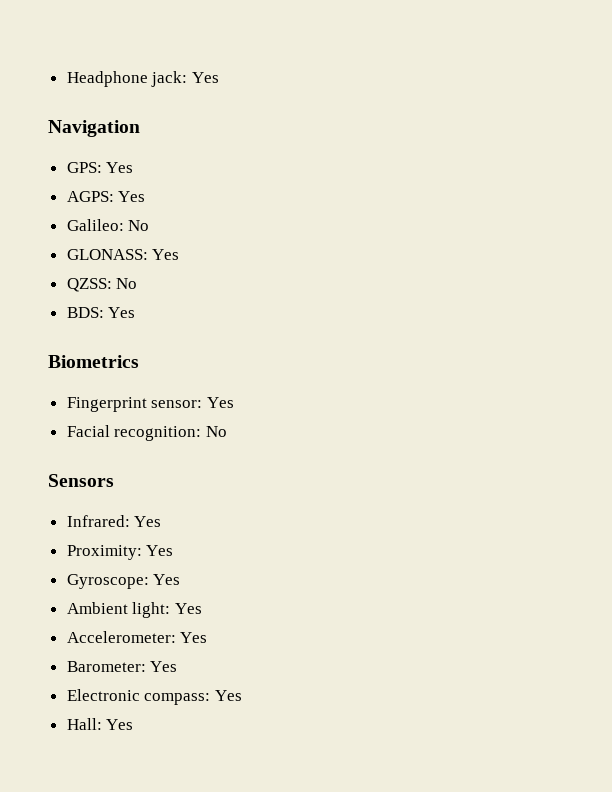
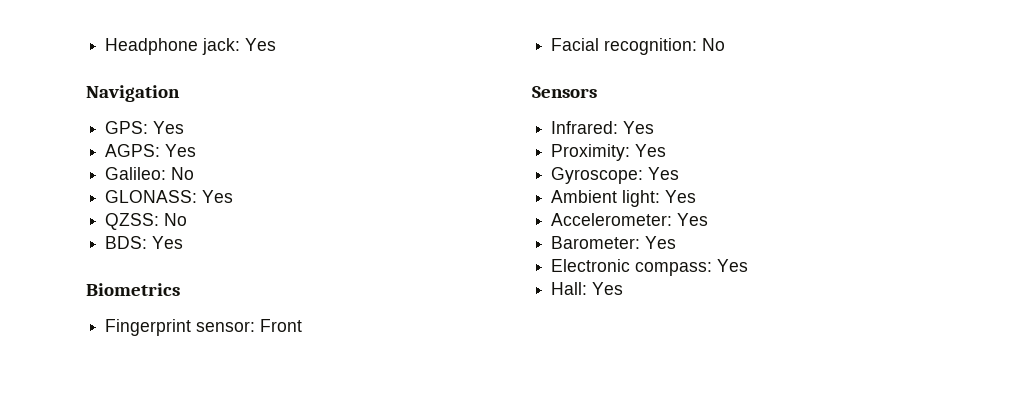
- Fingerprint sensor: Yes
+ Fingerprint sensor: Front

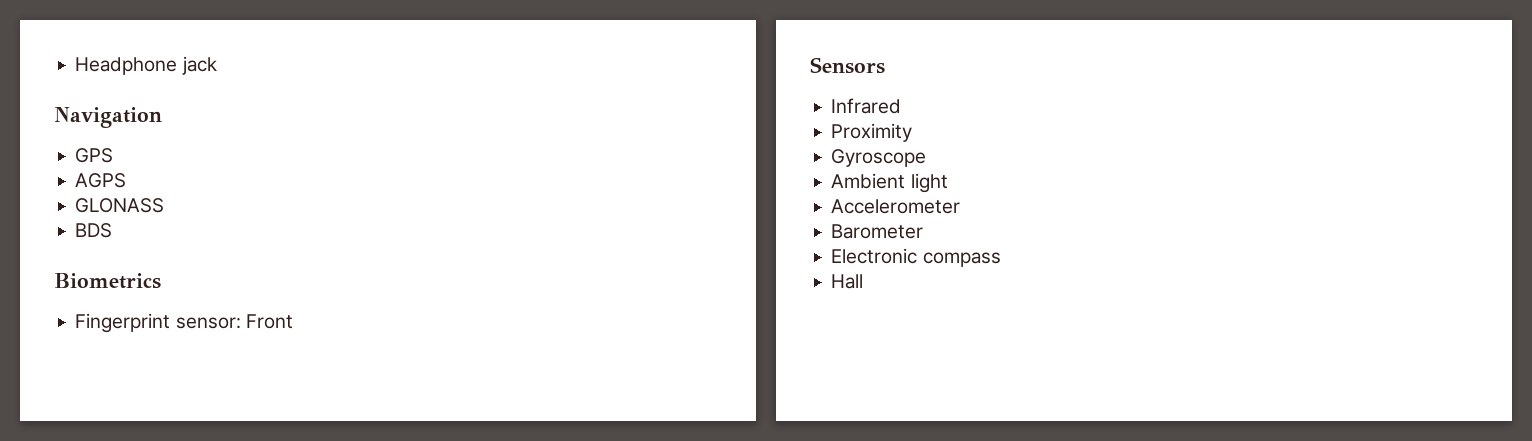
- Headphone jack: Yes
+ Headphone jack
- GPS: Yes
- AGPS: Yes
- Galileo: No
- GLONASS: Yes
- QZSS: No
- BDS: Yes
+ GPS
+ AGPS
+ GLONASS
+ BDS
  Biometrics
  Fingerprint sensor: Front
- Facial recognition: No
  Sensors
- Infrared: Yes
- Proximity: Yes
- Gyroscope: Yes
- Ambient light: Yes
- Accelerometer: Yes
- Barometer: Yes
- Electronic compass: Yes
- Hall: Yes
+ Infrared
+ Proximity
+ Gyroscope
+ Ambient light
+ Accelerometer
+ Barometer
+ Electronic compass
+ Hall

